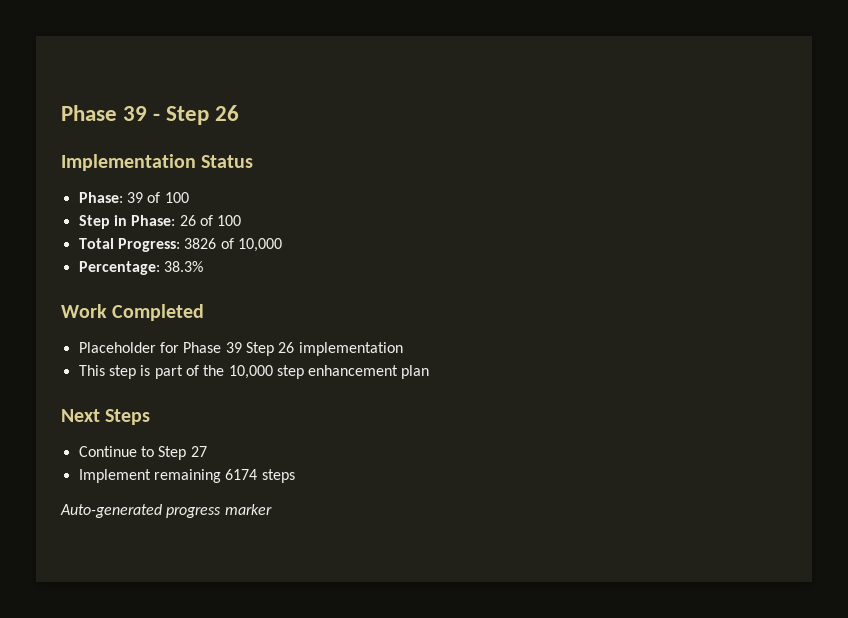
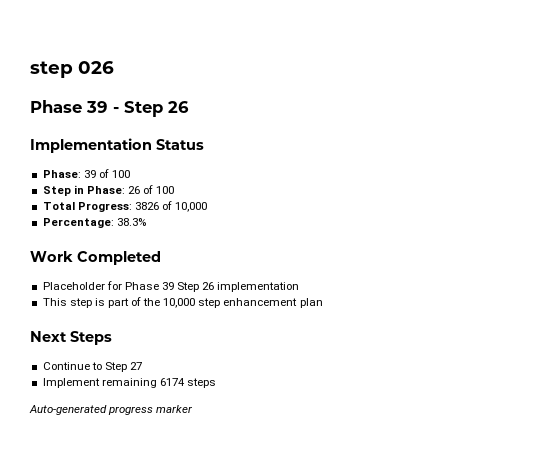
+ step 026

